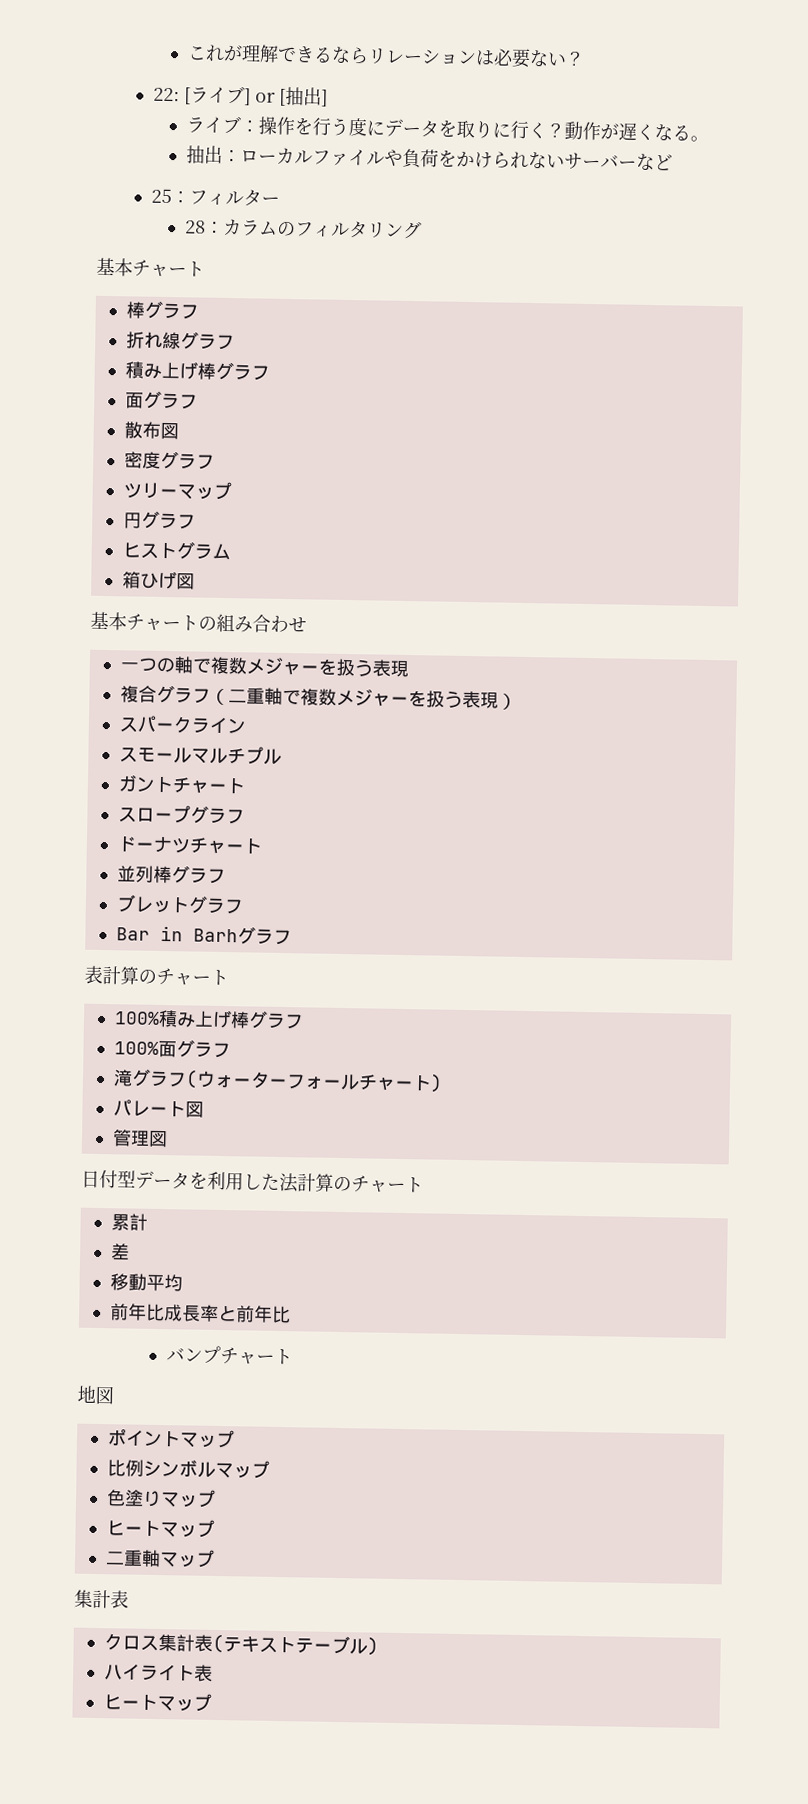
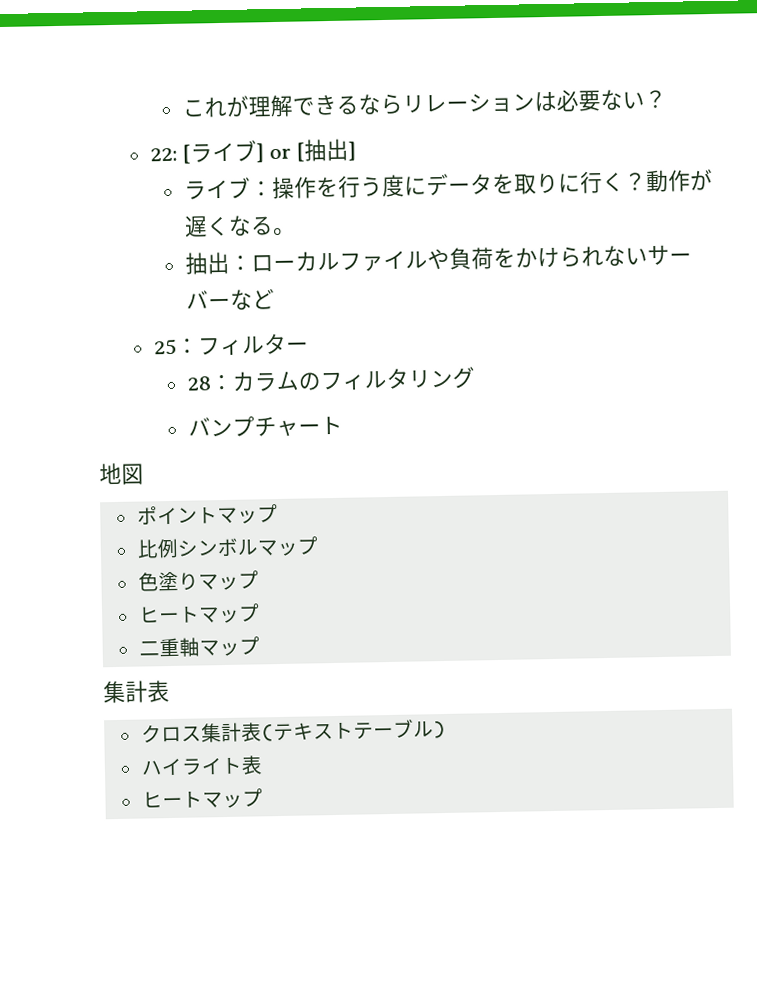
  28：カラムのフィルタリング
- 基本チャート
- 棒グラフ
- 折れ線グラフ
- 積み上げ棒グラフ
- 面グラフ
- 散布図
- 密度グラフ
- ツリーマップ
- 円グラフ
- ヒストグラム
- 箱ひげ図
- 基本チャートの組み合わせ
- 一つの軸で複数メジャーを扱う表現
- 複合グラフ（二重軸で複数メジャーを扱う表現）
- スパークライン
- スモールマルチプル
- ガントチャート
- スロープグラフ
- ドーナツチャート
- 並列棒グラフ
- ブレットグラフ
- Bar in Barhグラフ
- 表計算のチャート
- 100%積み上げ棒グラフ
- 100%面グラフ
- 滝グラフ(ウォーターフォールチャート)
- パレート図
- 管理図
- 日付型データを利用した法計算のチャート
- 累計
- 差
- 移動平均
- 前年比成長率と前年比

